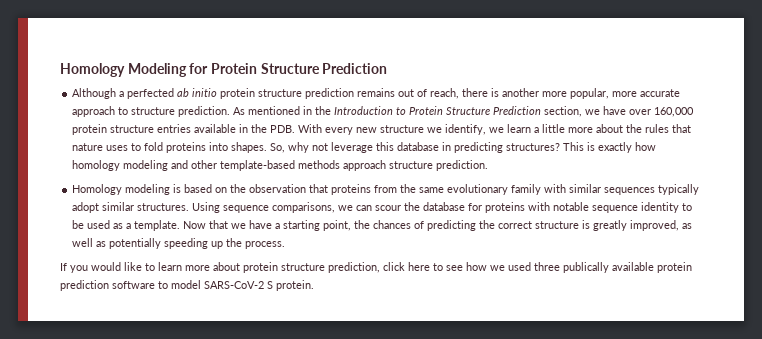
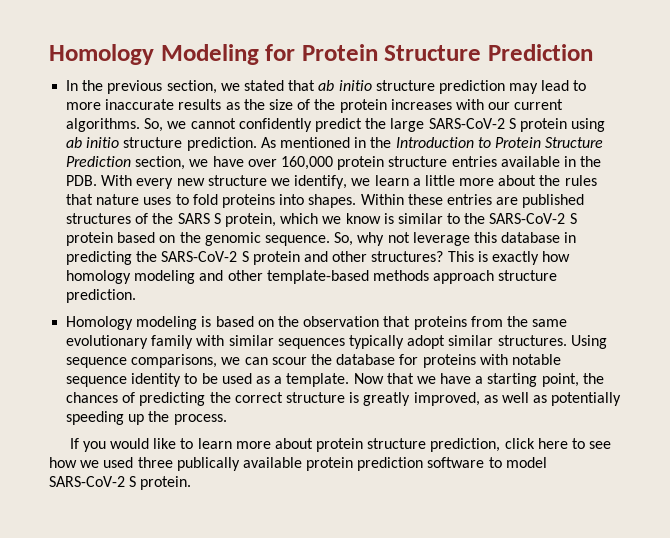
- Although a perfected ab initio protein structure prediction remains out of reach, there is another more popular, more accurate approach to structure prediction.
+ In the previous section, we stated that ab initio structure prediction may lead to more inaccurate results as the size of the protein increases with our current algorithms. So, we cannot confidently predict the large SARS-CoV-2 S protein using ab initio structure prediction.
+ Within these entries are published structures of the SARS S protein, which we know is similar to the SARS-CoV-2 S protein based on the genomic sequence.
- So, why not leverage this database in predicting structures?
+ So, why not leverage this database in predicting the SARS-CoV-2 S protein and other structures?

